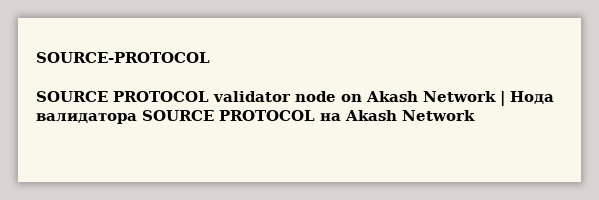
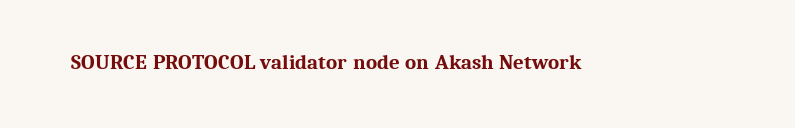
- SOURCE-PROTOCOL
- SOURCE PROTOCOL validator node on Akash Network | Нода валидатора SOURCE PROTOCOL на Akash Network
+ SOURCE PROTOCOL validator node on Akash Network

